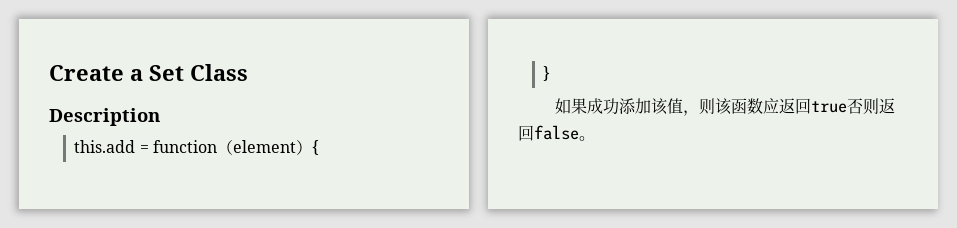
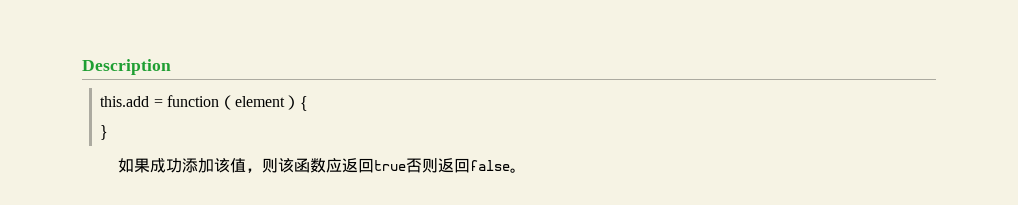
- Create a Set Class

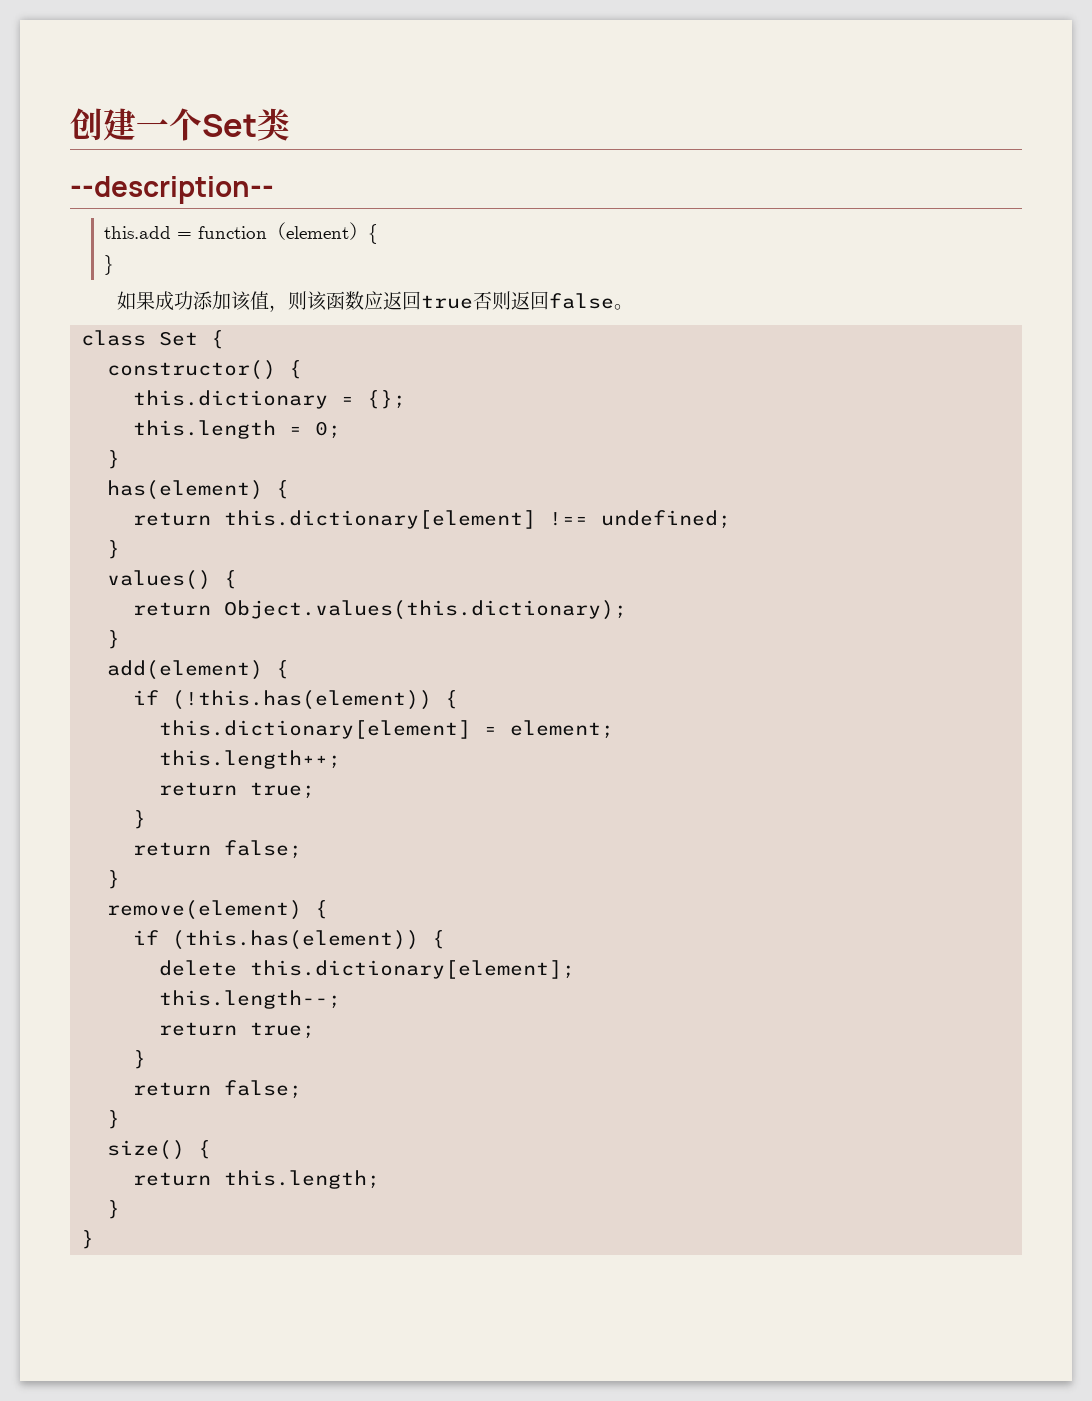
- Description
+ 创建一个Set类
+ --description--
+ class Set {
+ constructor() {
+ this.dictionary = {};
+ this.length = 0;
+ }
+ has(element) {
+ return this.dictionary[element] !== undefined;
+ }
+ values() {
+ return Object.values(this.dictionary);
+ }
+ add(element) {
+ if (!this.has(element)) {
+ this.dictionary[element] = element;
+ this.length++;
+ return true;
+ }
+ return false;
+ }
+ remove(element) {
+ if (this.has(element)) {
+ delete this.dictionary[element];
+ this.length--;
+ return true;
+ }
+ return false;
+ }
+ size() {
+ return this.length;
+ }
+ }

